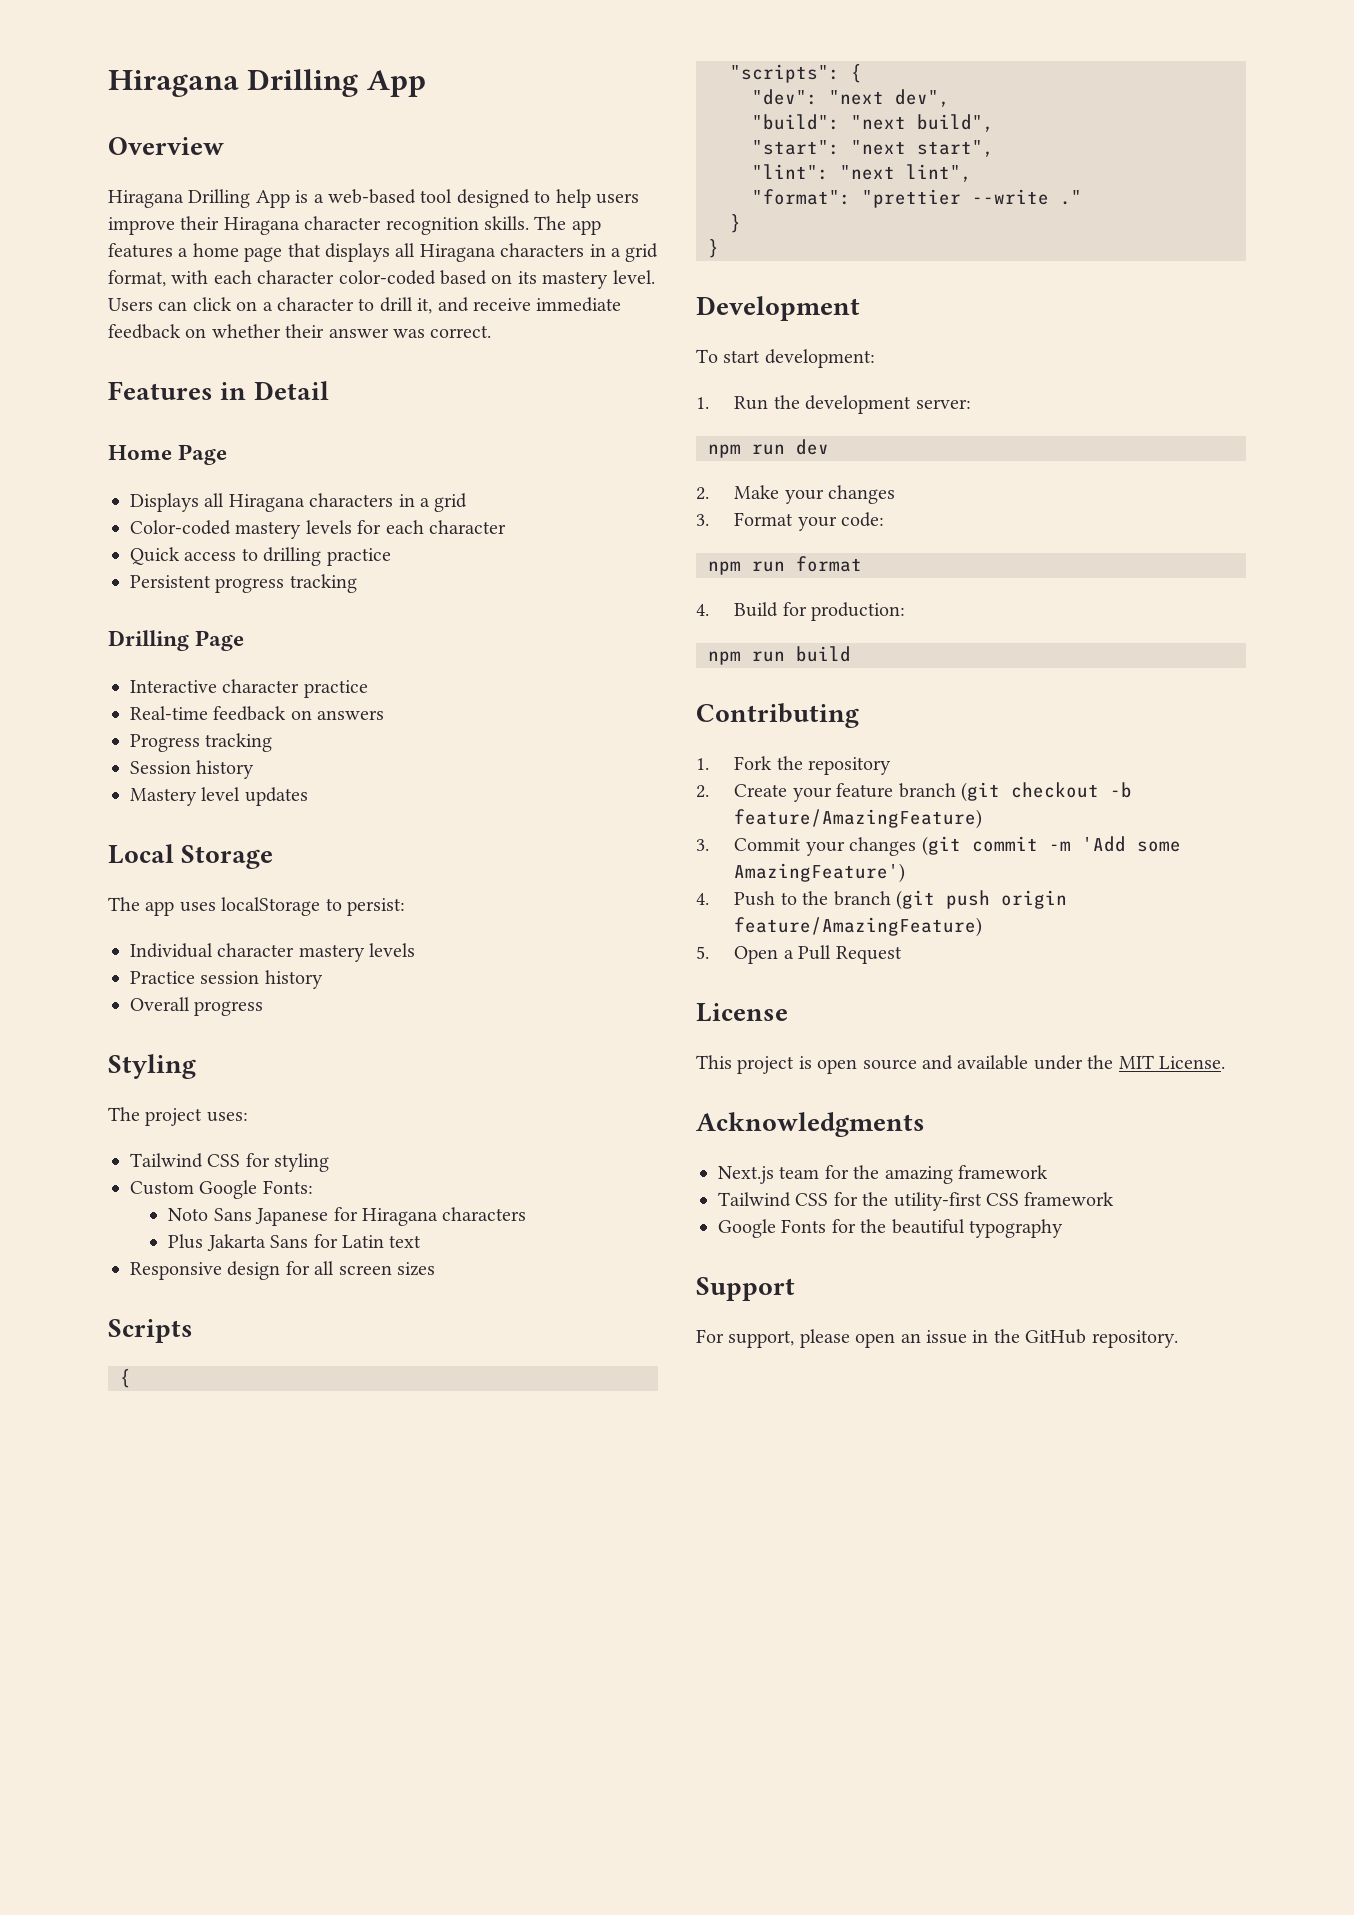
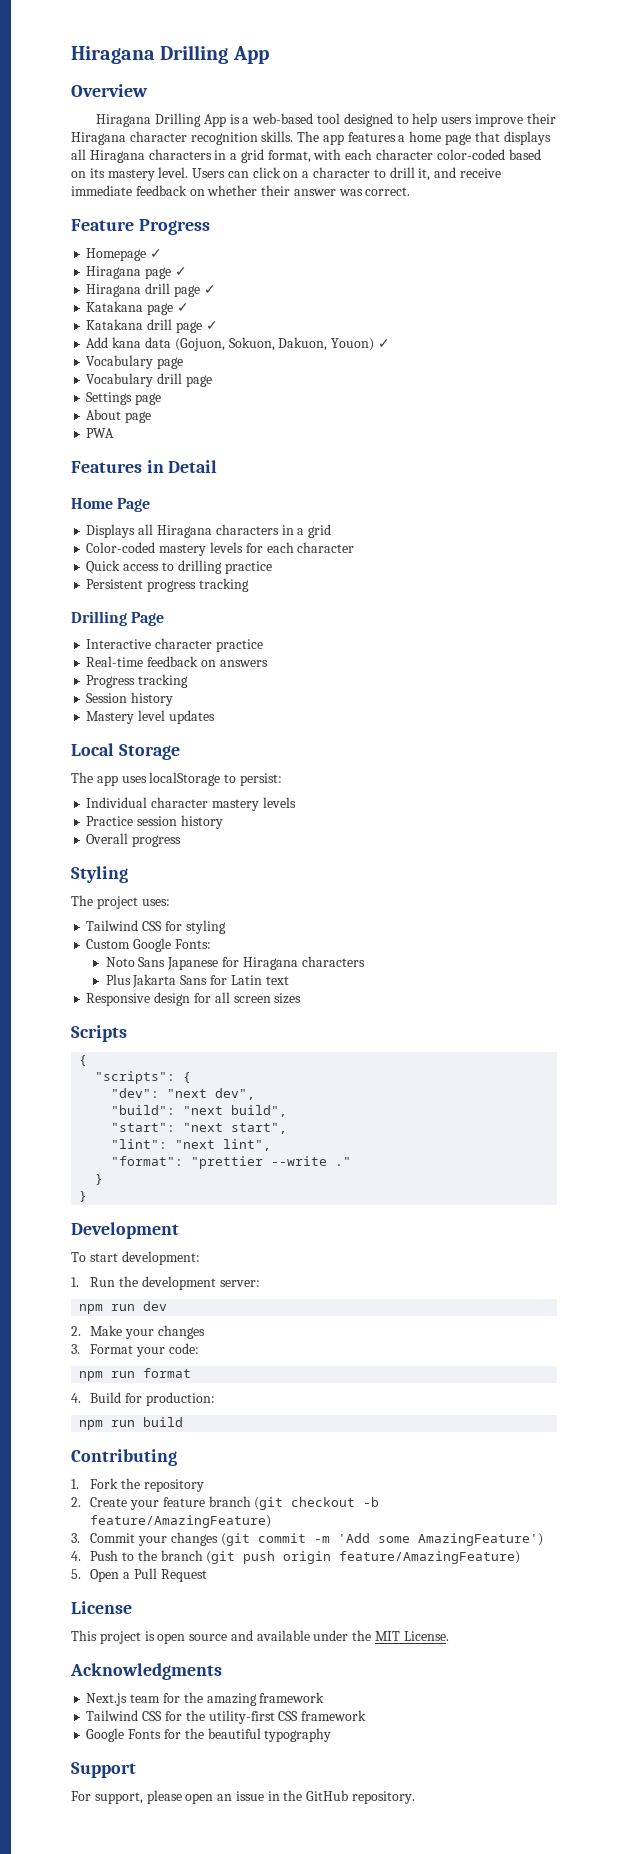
+ Feature Progress
+ Homepage ✓
+ Hiragana page ✓
+ Hiragana drill page ✓
+ Katakana page ✓
+ Katakana drill page ✓
+ Add kana data (Gojuon, Sokuon, Dakuon, Youon) ✓
+ Vocabulary page
+ Vocabulary drill page
+ Settings page
+ About page
+ PWA

